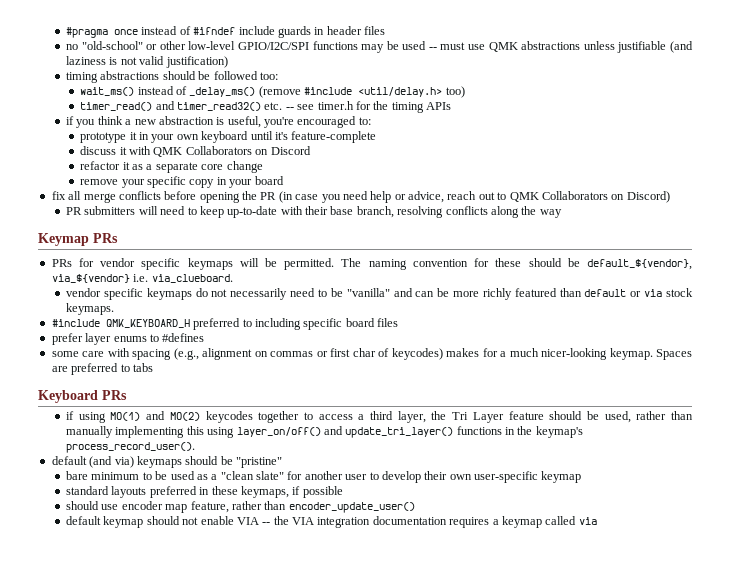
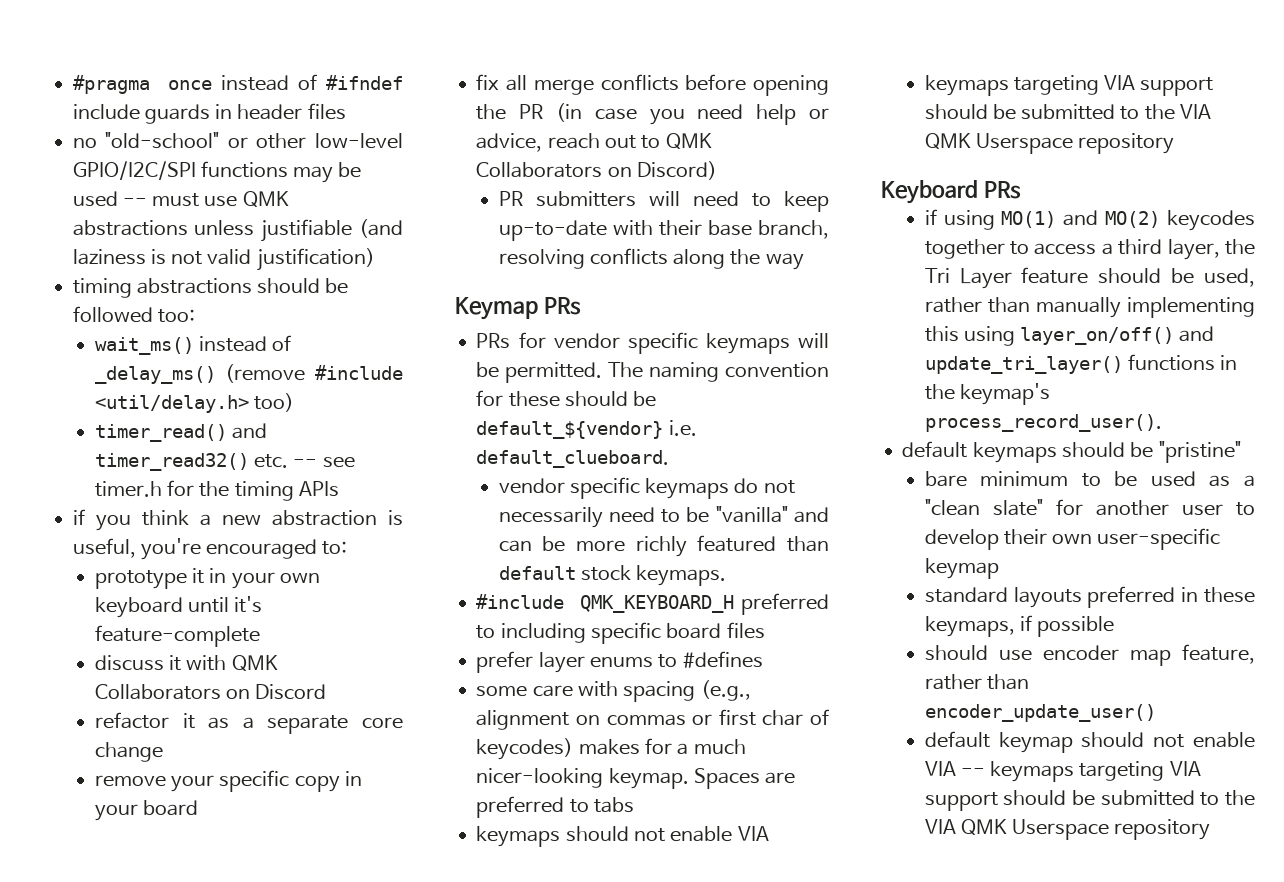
- The naming convention for these should be default_${vendor}, via_${vendor} i.e. via_clueboard.
+ The naming convention for these should be default_${vendor} i.e. default_clueboard.
- vendor specific keymaps do not necessarily need to be "vanilla" and can be more richly featured than default or via stock keymaps.
+ vendor specific keymaps do not necessarily need to be "vanilla" and can be more richly featured than default stock keymaps.
+ keymaps should not enable VIA
+ keymaps targeting VIA support should be submitted to the VIA QMK Userspace repository
- default (and via) keymaps should be "pristine"
+ default keymaps should be "pristine"
- default keymap should not enable VIA -- the VIA integration documentation requires a keymap called via
+ default keymap should not enable VIA -- keymaps targeting VIA support should be submitted to the VIA QMK Userspace repository

